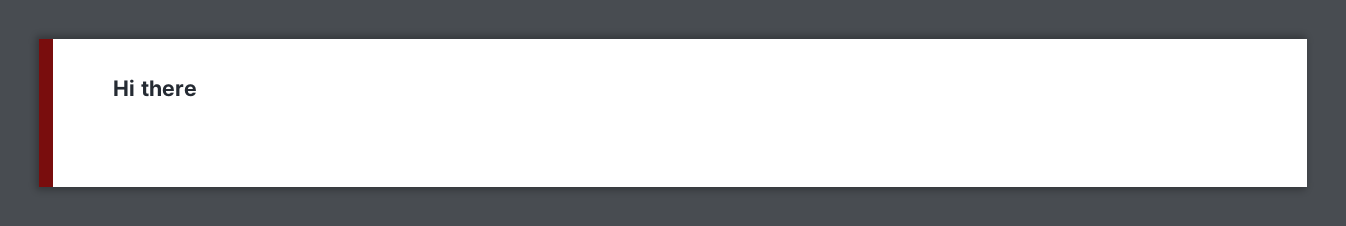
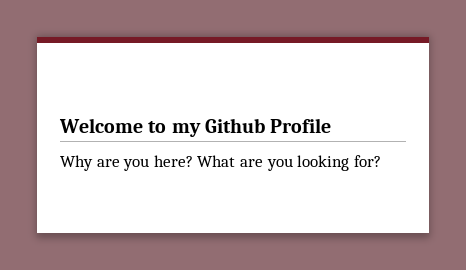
- Hi there
+ Welcome to my Github Profile
+ Why are you here? What are you looking for?

